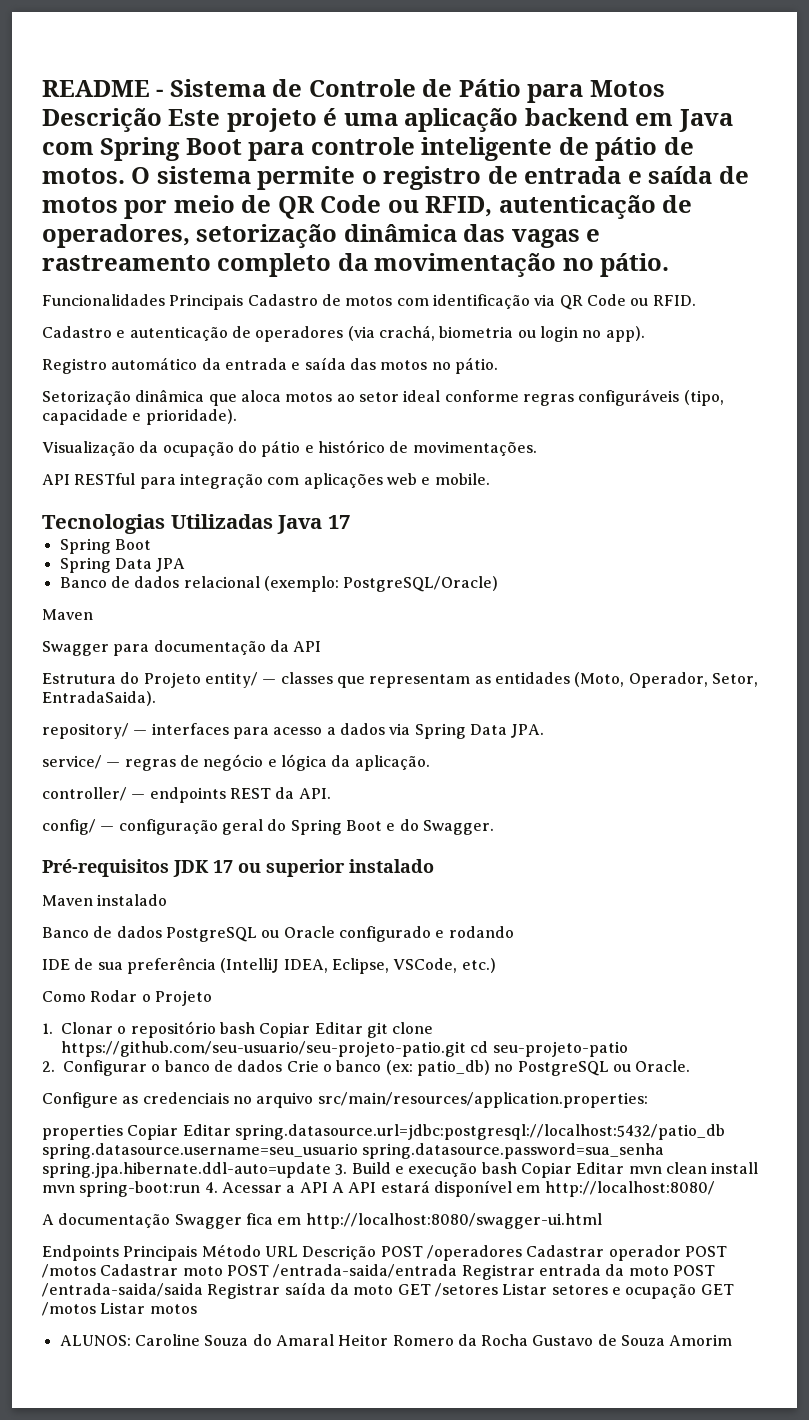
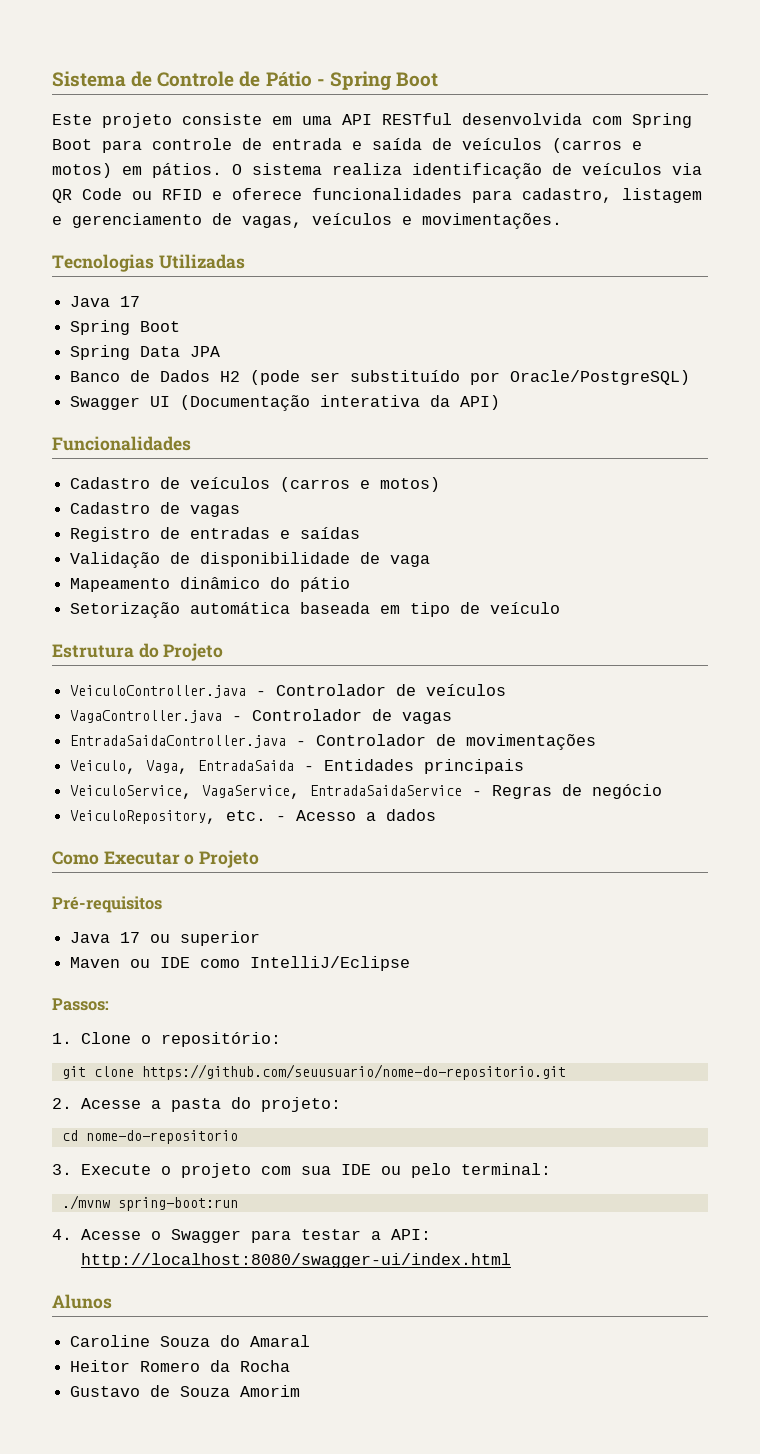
- README - Sistema de Controle de Pátio para Motos Descrição Este projeto é uma aplicação backend em Java com Spring Boot para controle inteligente de pátio de motos. O sistema permite o registro de entrada e saída de motos por meio de QR Code ou RFID, autenticação de operadores, setorização dinâmica das vagas e rastreamento completo da movimentação no pátio.
- Funcionalidades Principais Cadastro de motos com identificação via QR Code ou RFID.
- Cadastro e autenticação de operadores (via crachá, biometria ou login no app).
- Registro automático da entrada e saída das motos no pátio.
- Setorização dinâmica que aloca motos ao setor ideal conforme regras configuráveis (tipo, capacidade e prioridade).
- Visualização da ocupação do pátio e histórico de movimentações.
- API RESTful para integração com aplicações web e mobile.
+ Sistema de Controle de Pátio - Spring Boot
+ Este projeto consiste em uma API RESTful desenvolvida com Spring Boot para controle de entrada e saída de veículos (carros e motos) em pátios. O sistema realiza identificação de veículos via QR Code ou RFID e oferece funcionalidades para cadastro, listagem e gerenciamento de vagas, veículos e movimentações.
- Tecnologias Utilizadas Java 17
+ Tecnologias Utilizadas
+ Java 17
- Banco de dados relacional (exemplo: PostgreSQL/Oracle)
- Maven
- Swagger para documentação da API
- Estrutura do Projeto entity/ — classes que representam as entidades (Moto, Operador, Setor, EntradaSaida).
- repository/ — interfaces para acesso a dados via Spring Data JPA.
- service/ — regras de negócio e lógica da aplicação.
- controller/ — endpoints REST da API.
- config/ — configuração geral do Spring Boot e do Swagger.
+ Banco de Dados H2 (pode ser substituído por Oracle/PostgreSQL)
+ Swagger UI (Documentação interativa da API)
+ Funcionalidades
+ Cadastro de veículos (carros e motos)
+ Cadastro de vagas
+ Registro de entradas e saídas
+ Validação de disponibilidade de vaga
+ Mapeamento dinâmico do pátio
+ Setorização automática baseada em tipo de veículo
+ Estrutura do Projeto
+ VeiculoController.java - Controlador de veículos
+ VagaController.java - Controlador de vagas
+ EntradaSaidaController.java - Controlador de movimentações
+ Veiculo, Vaga, EntradaSaida - Entidades principais
+ VeiculoService, VagaService, EntradaSaidaService - Regras de negócio
+ VeiculoRepository, etc. - Acesso a dados
+ Como Executar o Projeto
- Pré-requisitos JDK 17 ou superior instalado
- Maven instalado
- Banco de dados PostgreSQL ou Oracle configurado e rodando
- IDE de sua preferência (IntelliJ IDEA, Eclipse, VSCode, etc.)
- Como Rodar o Projeto
- 1. Clonar o repositório bash Copiar Editar git clone https://github.com/seu-usuario/seu-projeto-patio.git cd seu-projeto-patio
- 2. Configurar o banco de dados Crie o banco (ex: patio_db) no PostgreSQL ou Oracle.
- Configure as credenciais no arquivo src/main/resources/application.properties:
- properties Copiar Editar spring.datasource.url=jdbc:postgresql://localhost:5432/patio_db spring.datasource.username=seu_usuario spring.datasource.password=sua_senha spring.jpa.hibernate.ddl-auto=update 3. Build e execução bash Copiar Editar mvn clean install mvn spring-boot:run 4. Acessar a API A API estará disponível em http://localhost:8080/
- A documentação Swagger fica em http://localhost:8080/swagger-ui.html
- Endpoints Principais Método URL Descrição POST /operadores Cadastrar operador POST /motos Cadastrar moto POST /entrada-saida/entrada Registrar entrada da moto POST /entrada-saida/saida Registrar saída da moto GET /setores Listar setores e ocupação GET /motos Listar motos
- ALUNOS: Caroline Souza do Amaral Heitor Romero da Rocha Gustavo de Souza Amorim
+ Pré-requisitos
+ Java 17 ou superior
+ Maven ou IDE como IntelliJ/Eclipse
+ Passos:
+ 1. Clone o repositório:
+ git clone https://github.com/seuusuario/nome-do-repositorio.git
+ 2. Acesse a pasta do projeto:
+ cd nome-do-repositorio
+ 3. Execute o projeto com sua IDE ou pelo terminal:
+ ./mvnw spring-boot:run
+ 4. Acesse o Swagger para testar a API: http://localhost:8080/swagger-ui/index.html
+ Alunos
+ Caroline Souza do Amaral
+ Heitor Romero da Rocha
+ Gustavo de Souza Amorim

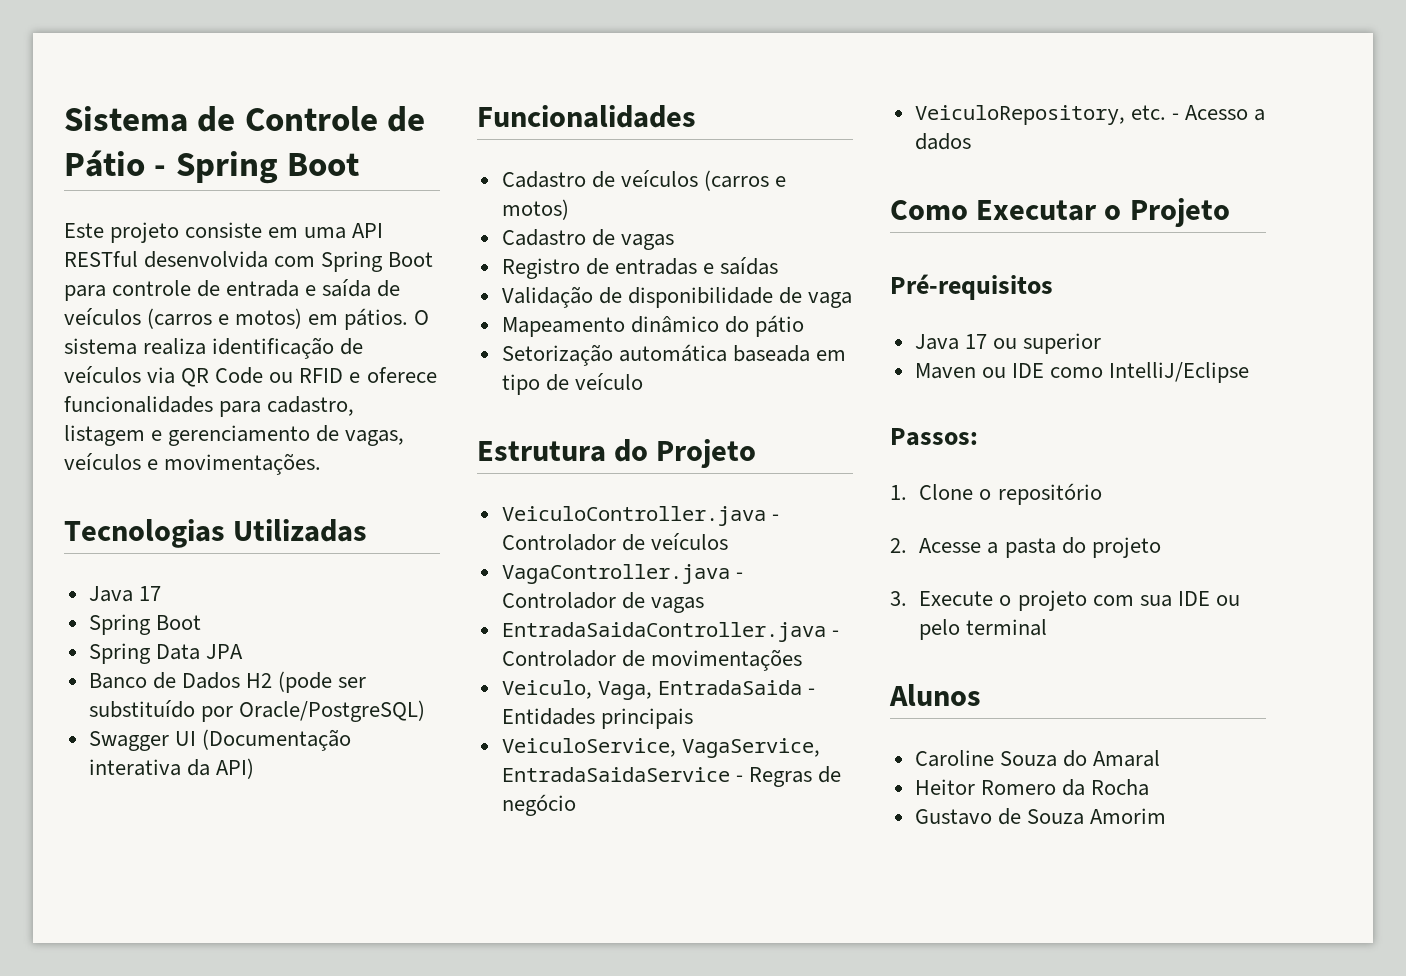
- 1. Clone o repositório:
- git clone https://github.com/seuusuario/nome-do-repositorio.git
+ 1. Clone o repositório
- 2. Acesse a pasta do projeto:
- cd nome-do-repositorio
+ 2. Acesse a pasta do projeto
- 3. Execute o projeto com sua IDE ou pelo terminal:
- ./mvnw spring-boot:run
- 4. Acesse o Swagger para testar a API: http://localhost:8080/swagger-ui/index.html
+ 3. Execute o projeto com sua IDE ou pelo terminal

